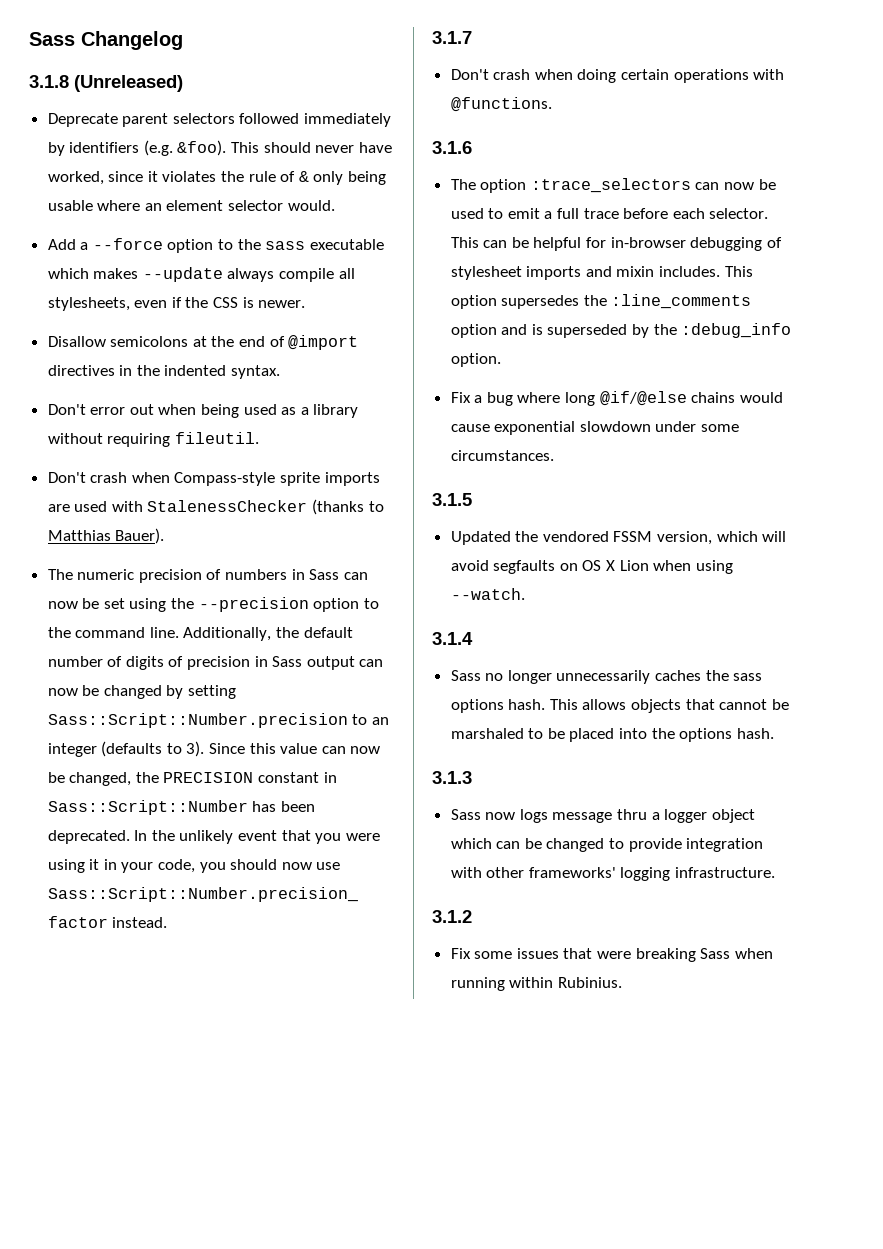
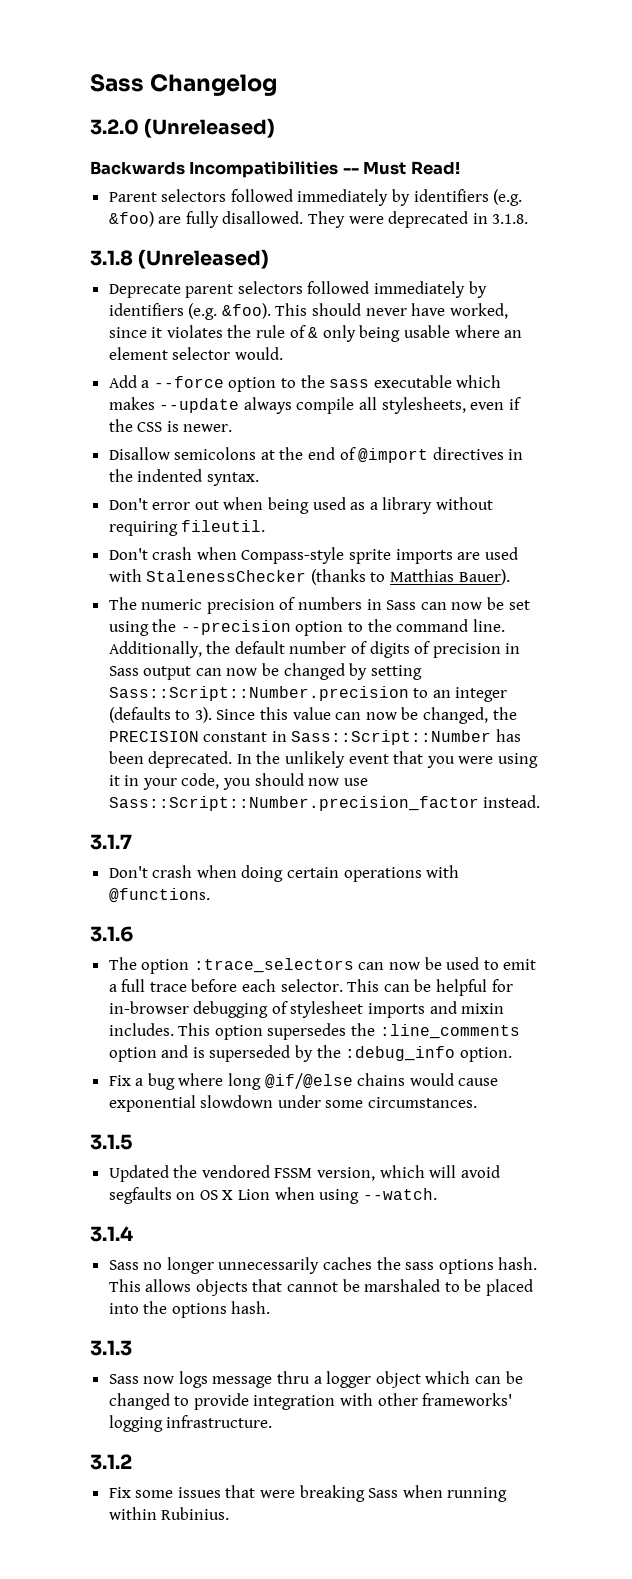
+ 3.2.0 (Unreleased)
+ Backwards Incompatibilities -- Must Read!
+ Parent selectors followed immediately by identifiers (e.g. &foo) are fully disallowed. They were deprecated in 3.1.8.

